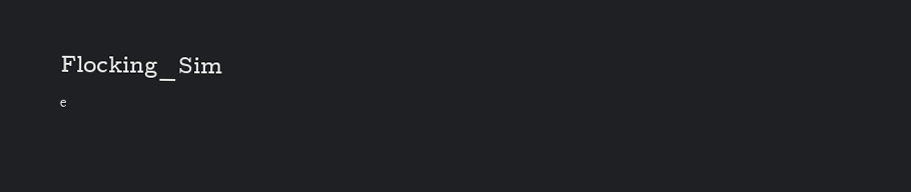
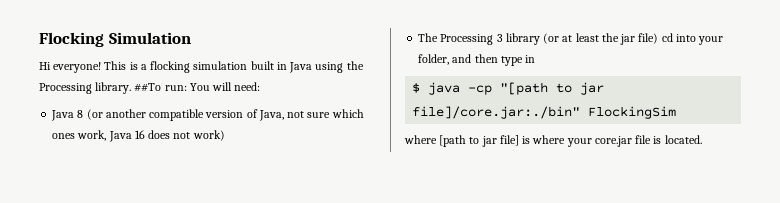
- Flocking_Sim
- e
+ Flocking Simulation
+ Hi everyone! This is a flocking simulation built in Java using the Processing library. ##To run: You will need:
+ Java 8 (or another compatible version of Java, not sure which ones work, Java 16 does not work)
+ The Processing 3 library (or at least the jar file) cd into your folder, and then type in
+ $ java -cp "[path to jar file]/core.jar:./bin" FlockingSim
+ where [path to jar file] is where your core.jar file is located.

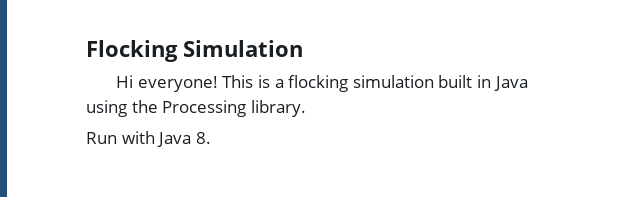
- This is a flocking simulation built in Java using the Processing library. ##To run: You will need:
- Java 8 (or another compatible version of Java, not sure which ones work, Java 16 does not work)
- The Processing 3 library (or at least the jar file) cd into your folder, and then type in
- $ java -cp "[path to jar file]/core.jar:./bin" FlockingSim
- where [path to jar file] is where your core.jar file is located.
+ This is a flocking simulation built in Java using the Processing library.
+ Run with Java 8.

